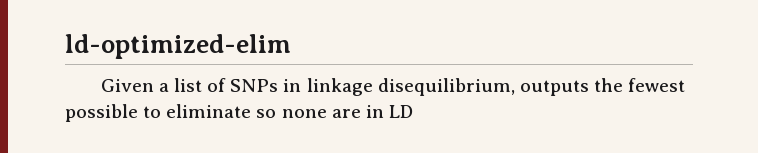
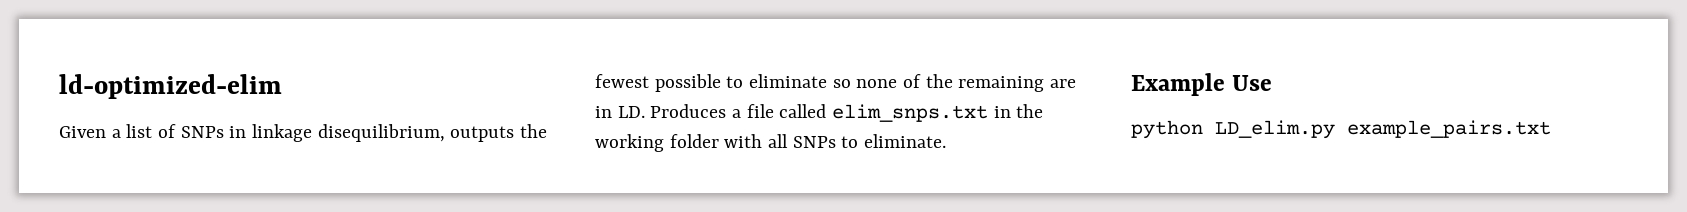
- Given a list of SNPs in linkage disequilibrium, outputs the fewest possible to eliminate so none are in LD
+ Given a list of SNPs in linkage disequilibrium, outputs the fewest possible to eliminate so none of the remaining are in LD. Produces a file called elim_snps.txt in the working folder with all SNPs to eliminate.
+ Example Use
+ python LD_elim.py example_pairs.txt

